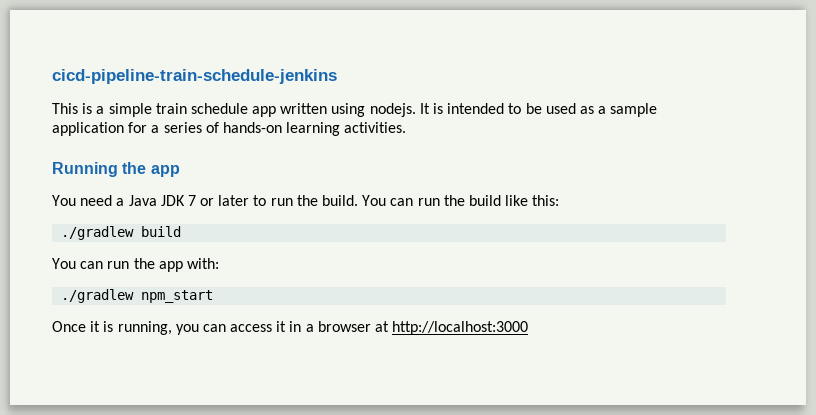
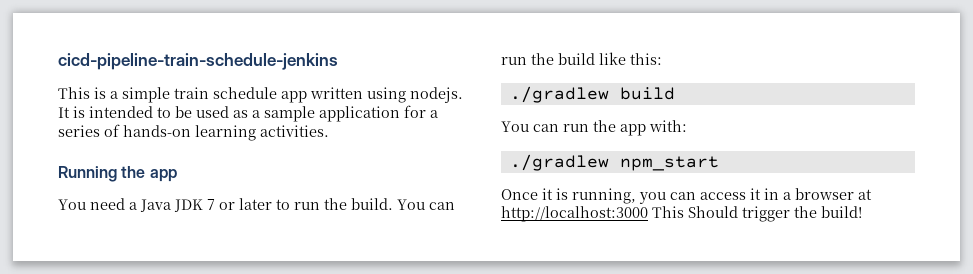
- Once it is running, you can access it in a browser at http://localhost:3000
+ Once it is running, you can access it in a browser at http://localhost:3000 This Should trigger the build!

